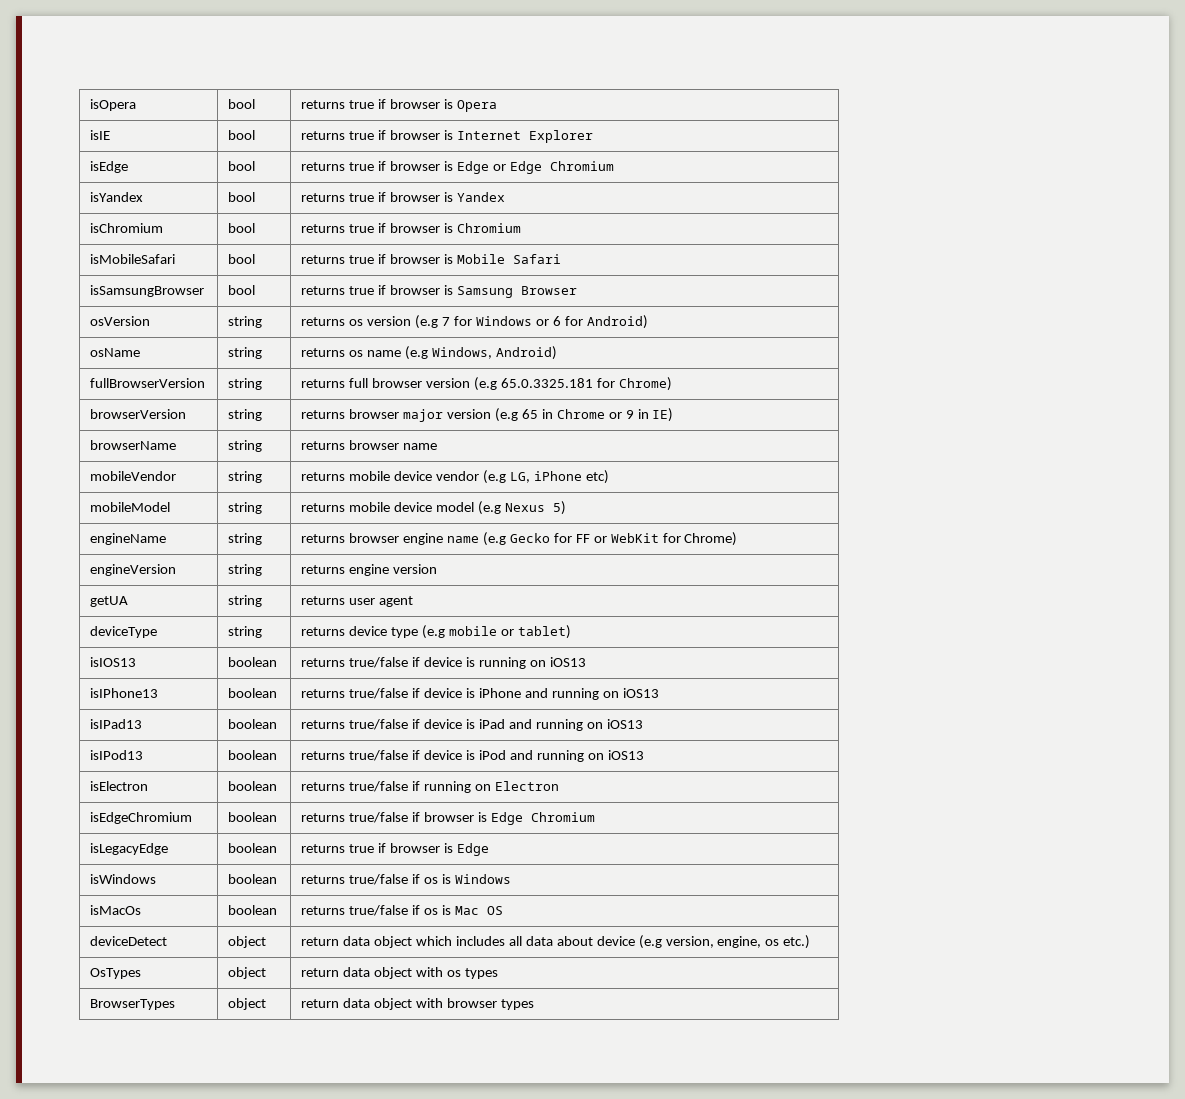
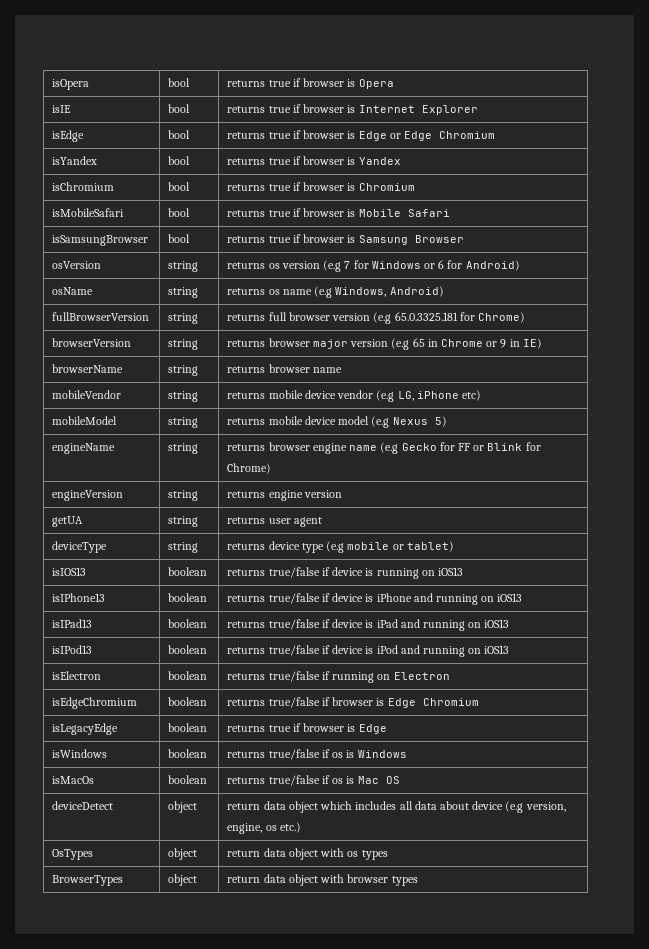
- engineName | string | returns browser engine name (e.g Gecko for FF or WebKit for Chrome)
+ engineName | string | returns browser engine name (e.g Gecko for FF or Blink for Chrome)

